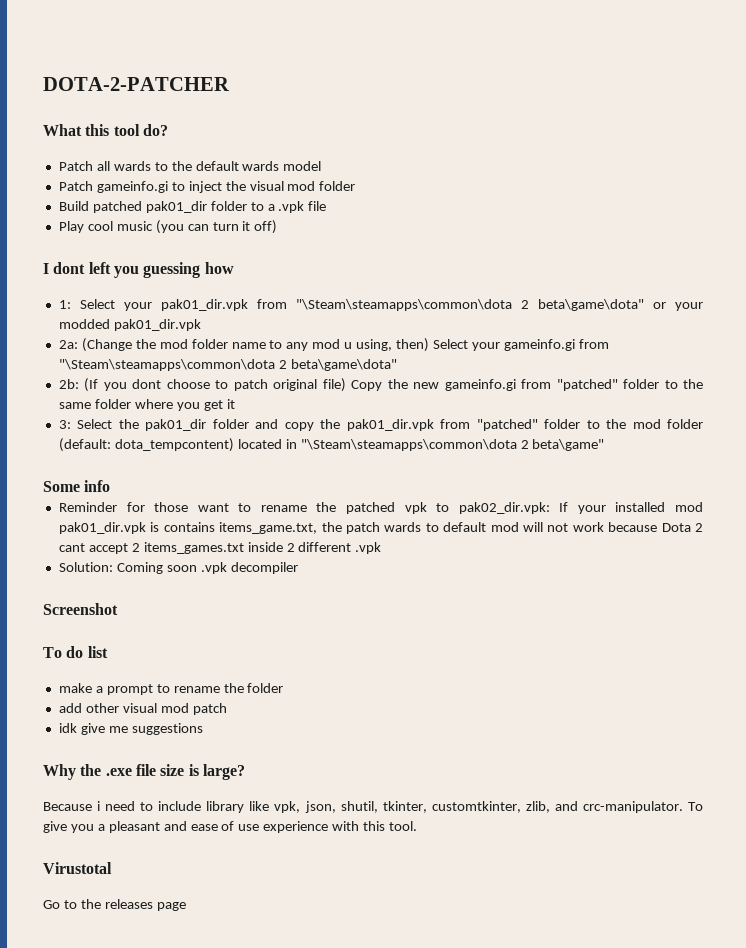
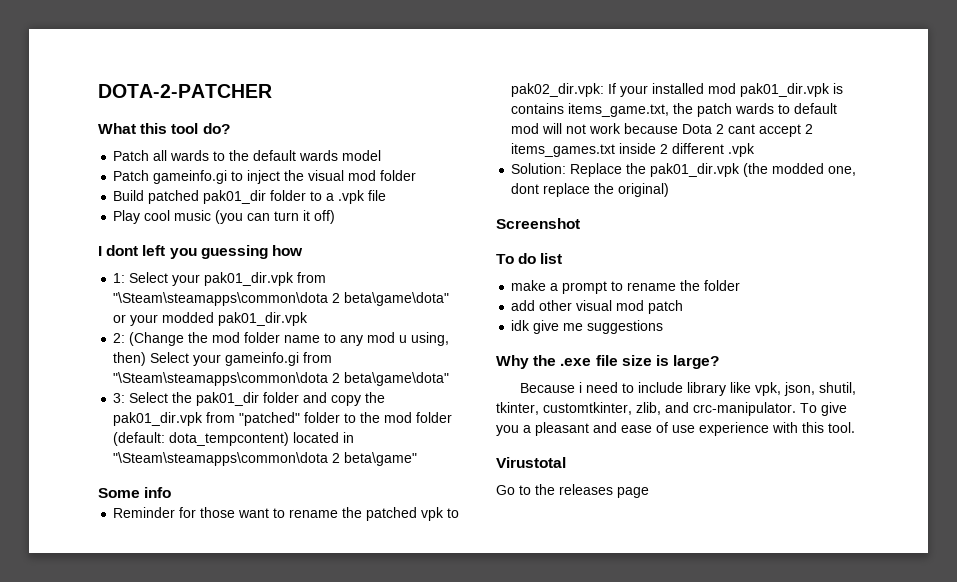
- 2a: (Change the mod folder name to any mod u using, then) Select your gameinfo.gi from "\Steam\steamapps\common\dota 2 beta\game\dota"
+ 2: (Change the mod folder name to any mod u using, then) Select your gameinfo.gi from "\Steam\steamapps\common\dota 2 beta\game\dota"
- 2b: (If you dont choose to patch original file) Copy the new gameinfo.gi from "patched" folder to the same folder where you get it
- Solution: Coming soon .vpk decompiler
+ Solution: Replace the pak01_dir.vpk (the modded one, dont replace the original)

